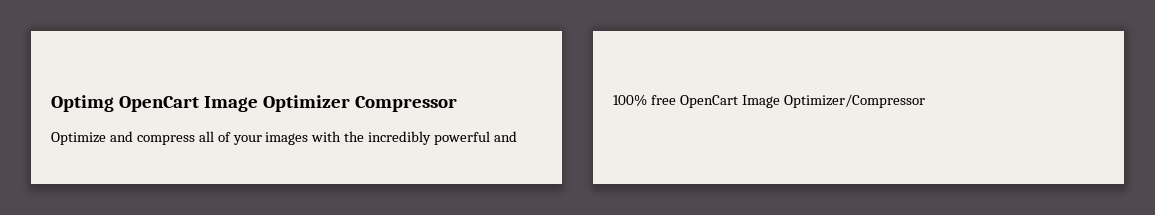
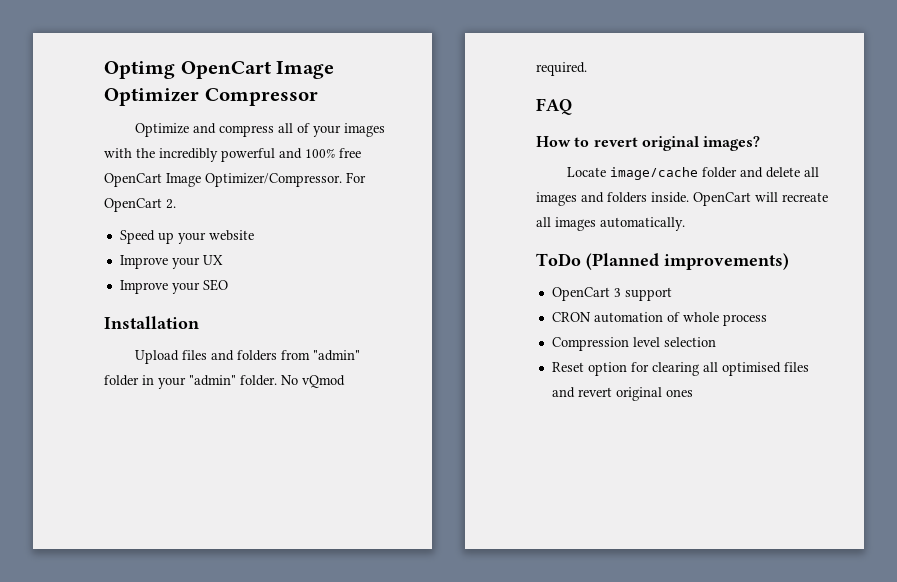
- Optimize and compress all of your images with the incredibly powerful and 100% free OpenCart Image Optimizer/Compressor
+ Optimize and compress all of your images with the incredibly powerful and 100% free OpenCart Image Optimizer/Compressor. For OpenCart 2.
+ Speed up your website
+ Improve your UX
+ Improve your SEO
+ Installation
+ Upload files and folders from "admin" folder in your "admin" folder. No vQmod required.
+ FAQ
+ How to revert original images?
+ Locate image/cache folder and delete all images and folders inside. OpenCart will recreate all images automatically.
+ ToDo (Planned improvements)
+ OpenCart 3 support
+ CRON automation of whole process
+ Compression level selection
+ Reset option for clearing all optimised files and revert original ones

